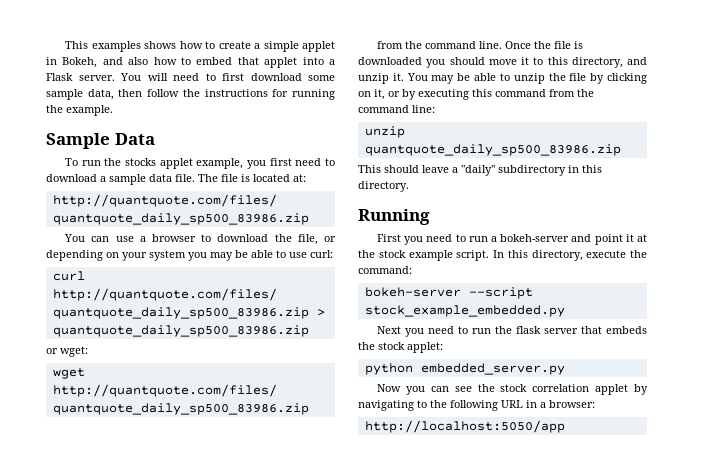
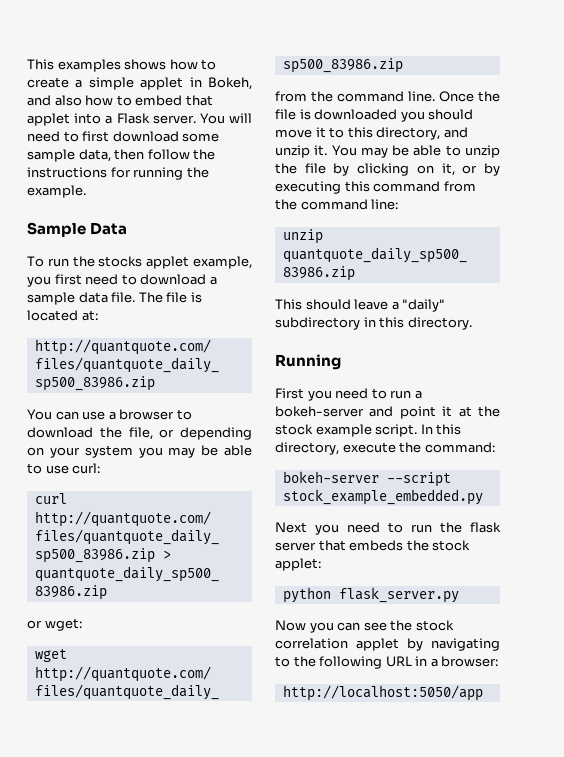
- python embedded_server.py
+ python flask_server.py

